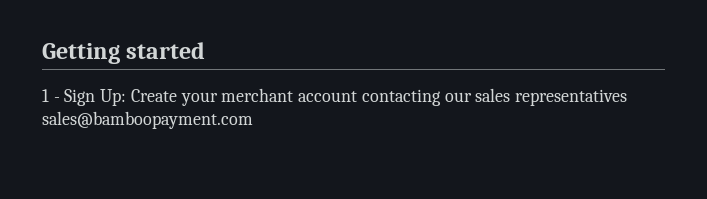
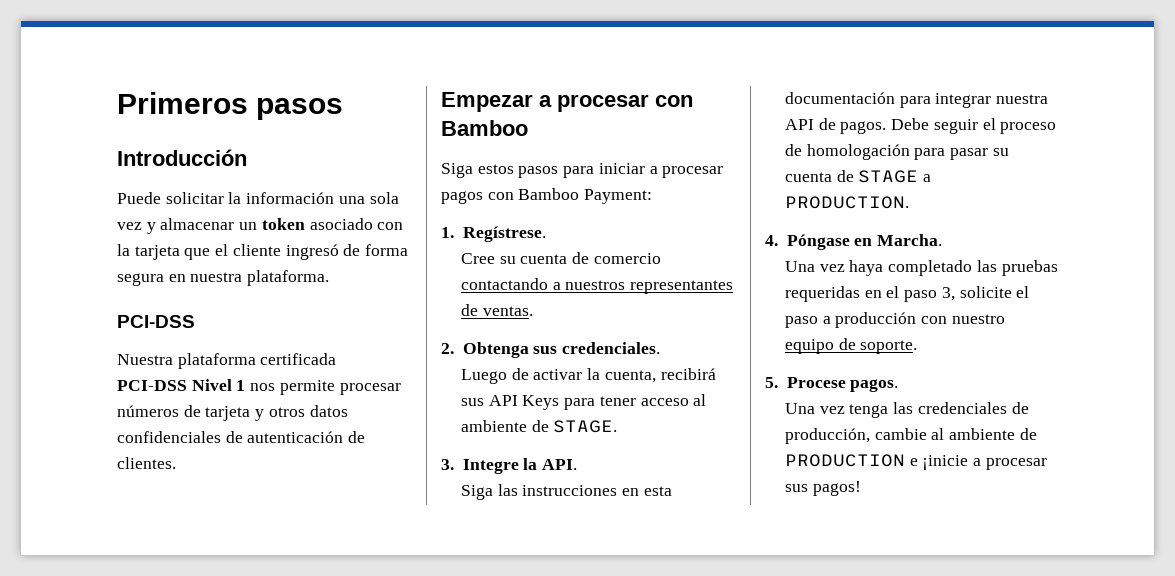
- Getting started
- 1 - Sign Up: Create your merchant account contacting our sales representatives sales@bamboopayment.com
+ Primeros pasos
+ Introducción
+ Puede solicitar la información una sola vez y almacenar un token asociado con la tarjeta que el cliente ingresó de forma segura en nuestra plataforma.
+ PCI-DSS
+ Nuestra plataforma certificada PCI-DSS Nivel 1 nos permite procesar números de tarjeta y otros datos confidenciales de autenticación de clientes.
+ Empezar a procesar con Bamboo
+ Siga estos pasos para iniciar a procesar pagos con Bamboo Payment:
+ 1. Regístrese.
+ Cree su cuenta de comercio contactando a nuestros representantes de ventas.
+ 2. Obtenga sus credenciales.
+ Luego de activar la cuenta, recibirá sus API Keys para tener acceso al ambiente de STAGE.
+ 3. Integre la API.
+ Siga las instrucciones en esta documentación para integrar nuestra API de pagos. Debe seguir el proceso de homologación para pasar su cuenta de STAGE a PRODUCTION.
+ 4. Póngase en Marcha.
+ Una vez haya completado las pruebas requeridas en el paso 3, solicite el paso a producción con nuestro equipo de soporte.
+ 5. Procese pagos.
+ Una vez tenga las credenciales de producción, cambie al ambiente de PRODUCTION e ¡inicie a procesar sus pagos!

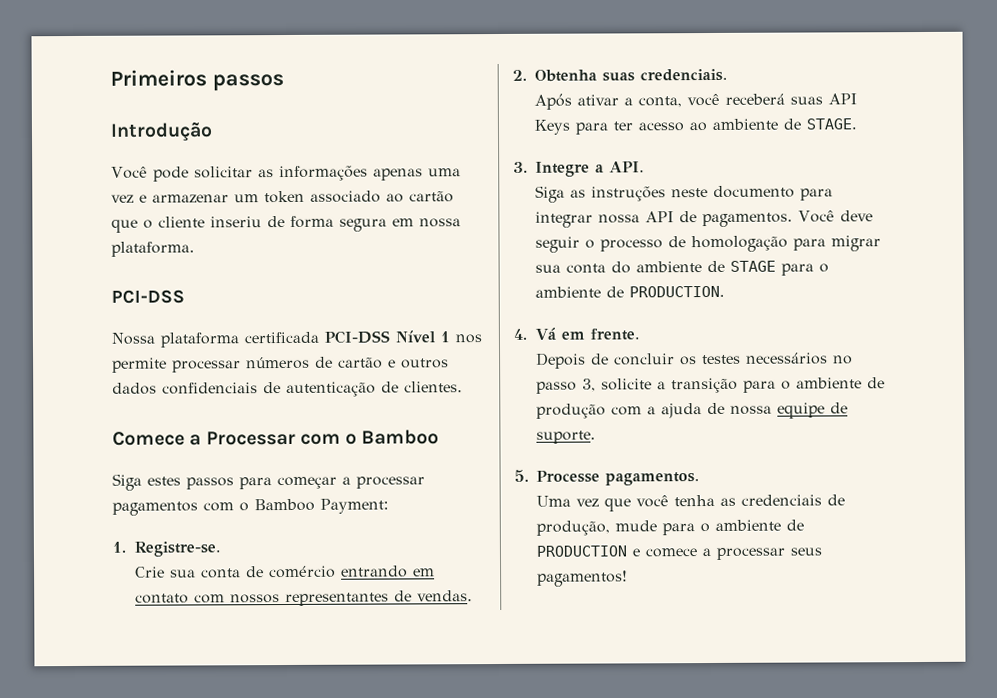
- Primeros pasos
- Introducción
- Puede solicitar la información una sola vez y almacenar un token asociado con la tarjeta que el cliente ingresó de forma segura en nuestra plataforma.
+ Primeiros passos
+ Introdução
+ Você pode solicitar as informações apenas uma vez e armazenar um token associado ao cartão que o cliente inseriu de forma segura em nossa plataforma.
- Nuestra plataforma certificada PCI-DSS Nivel 1 nos permite procesar números de tarjeta y otros datos confidenciales de autenticación de clientes.
- Empezar a procesar con Bamboo
- Siga estos pasos para iniciar a procesar pagos con Bamboo Payment:
- 1. Regístrese.
- Cree su cuenta de comercio contactando a nuestros representantes de ventas.
+ Nossa plataforma certificada PCI-DSS Nível 1 nos permite processar números de cartão e outros dados confidenciais de autenticação de clientes.
+ Comece a Processar com o Bamboo
+ Siga estes passos para começar a processar pagamentos com o Bamboo Payment:
+ 1. Registre-se.
+ Crie sua conta de comércio entrando em contato com nossos representantes de vendas.
- 2. Obtenga sus credenciales.
- Luego de activar la cuenta, recibirá sus API Keys para tener acceso al ambiente de STAGE.
+ 2. Obtenha suas credenciais.
+ Após ativar a conta, você receberá suas API Keys para ter acesso ao ambiente de STAGE.
- 3. Integre la API.
+ 3. Integre a API.
- Siga las instrucciones en esta documentación para integrar nuestra API de pagos. Debe seguir el proceso de homologación para pasar su cuenta de STAGE a PRODUCTION.
- 4. Póngase en Marcha.
- Una vez haya completado las pruebas requeridas en el paso 3, solicite el paso a producción con nuestro equipo de soporte.
- 5. Procese pagos.
- Una vez tenga las credenciales de producción, cambie al ambiente de PRODUCTION e ¡inicie a procesar sus pagos!
+ Siga as instruções neste documento para integrar nossa API de pagamentos. Você deve seguir o processo de homologação para migrar sua conta do ambiente de STAGE para o ambiente de PRODUCTION.
+ 4. Vá em frente.
+ Depois de concluir os testes necessários no passo 3, solicite a transição para o ambiente de produção com a ajuda de nossa equipe de suporte.
+ 5. Processe pagamentos.
+ Uma vez que você tenha as credenciais de produção, mude para o ambiente de PRODUCTION e comece a processar seus pagamentos!

